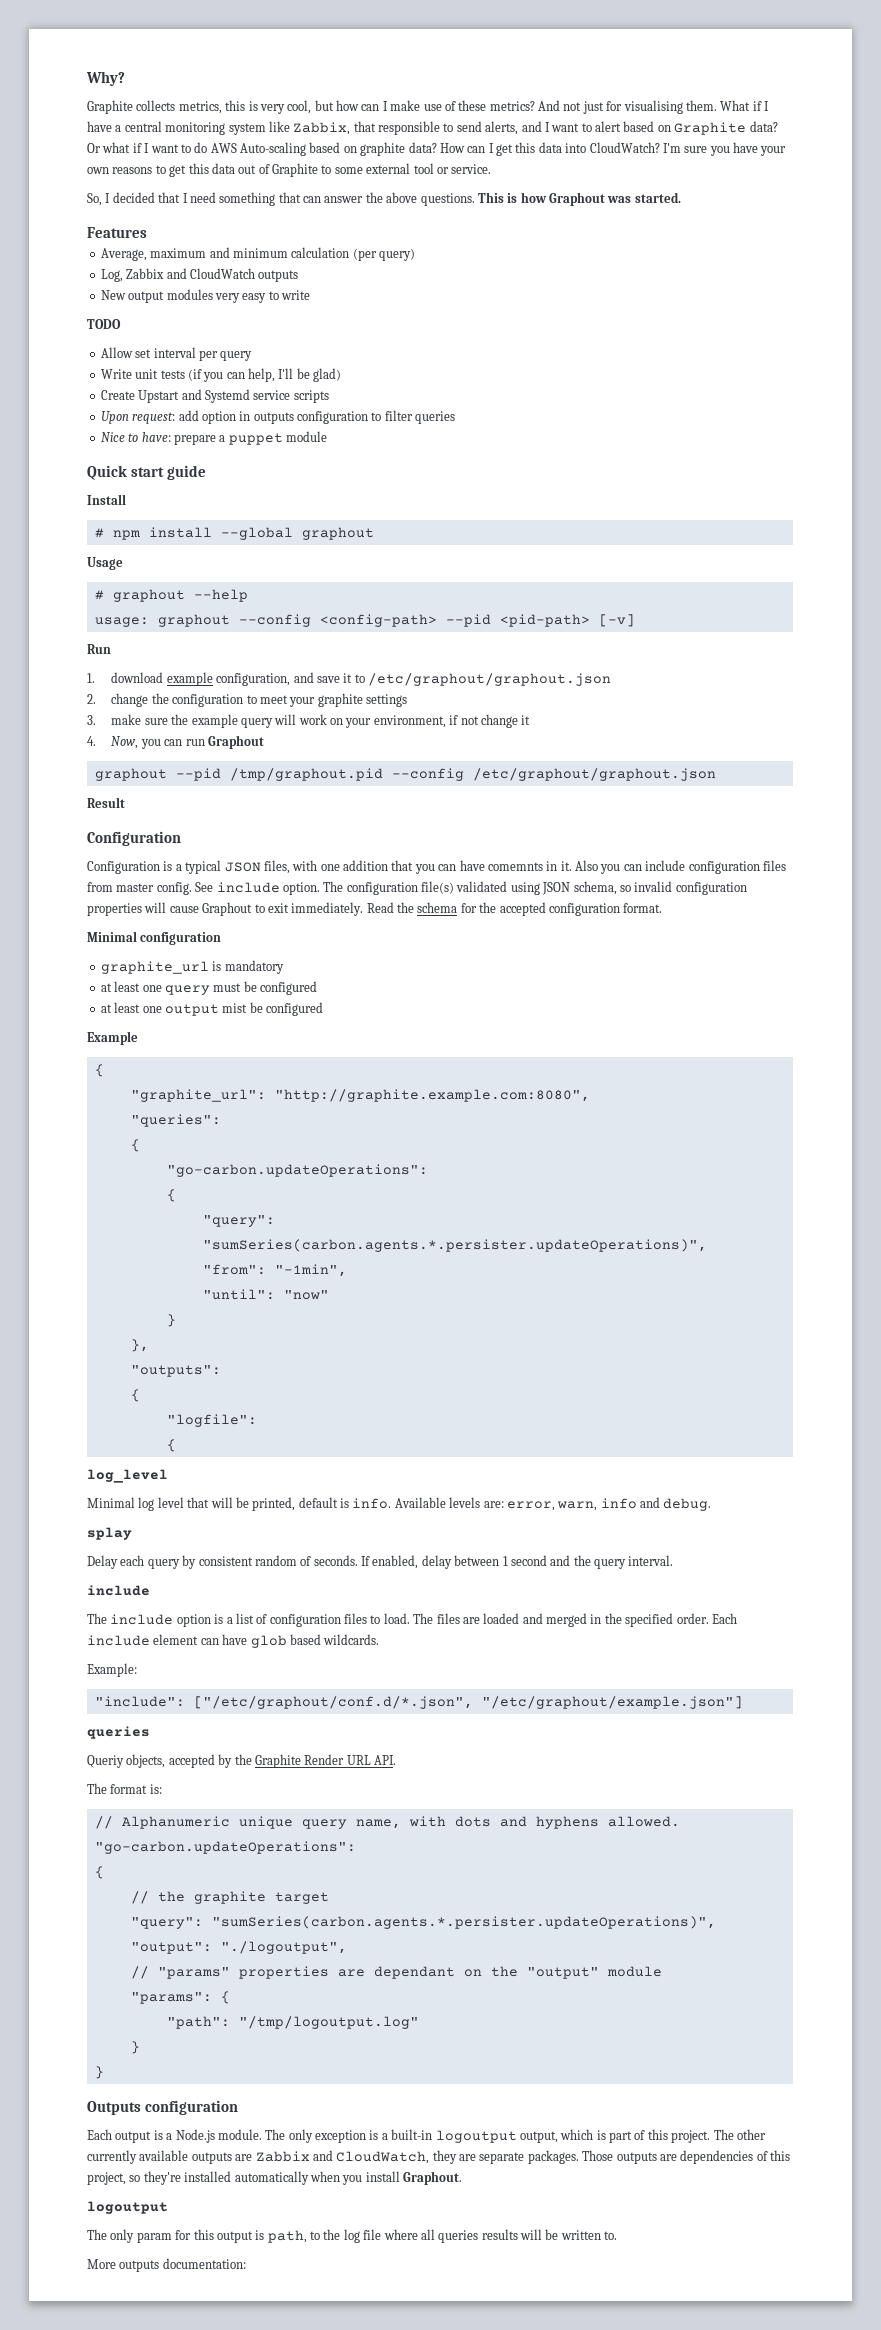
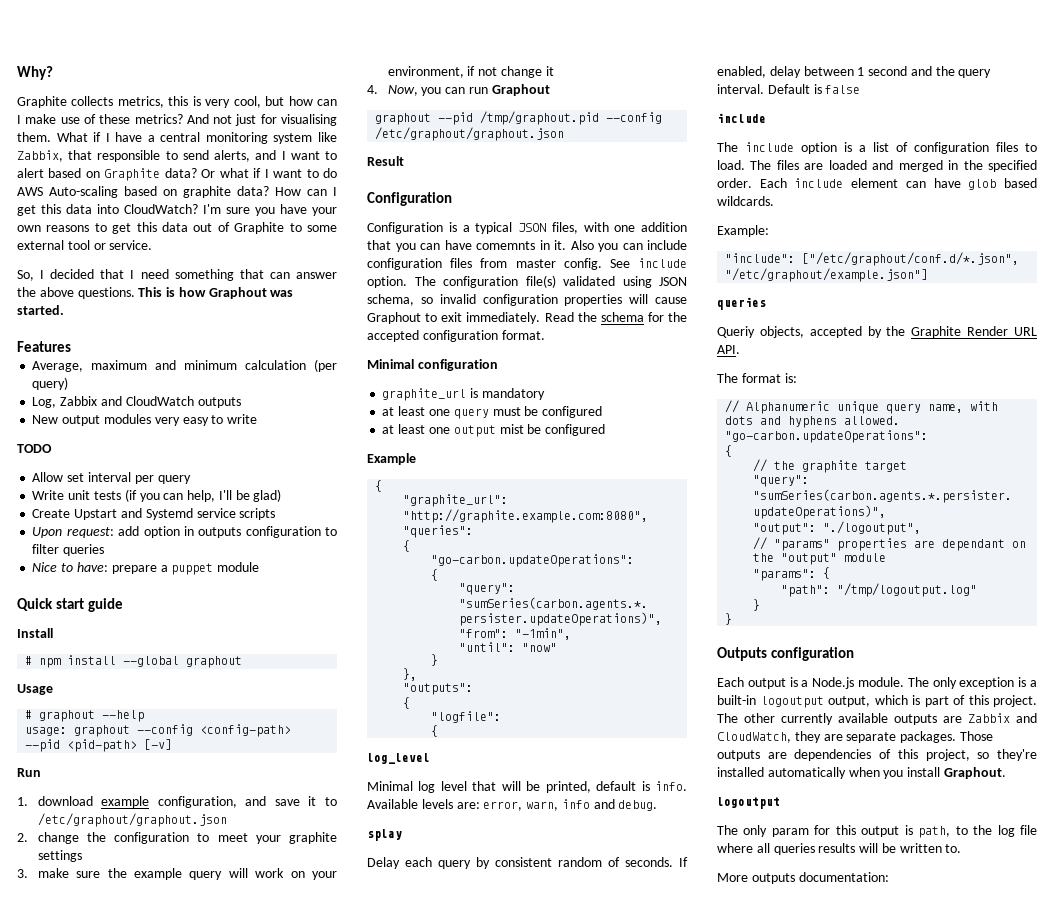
+ Default is false

